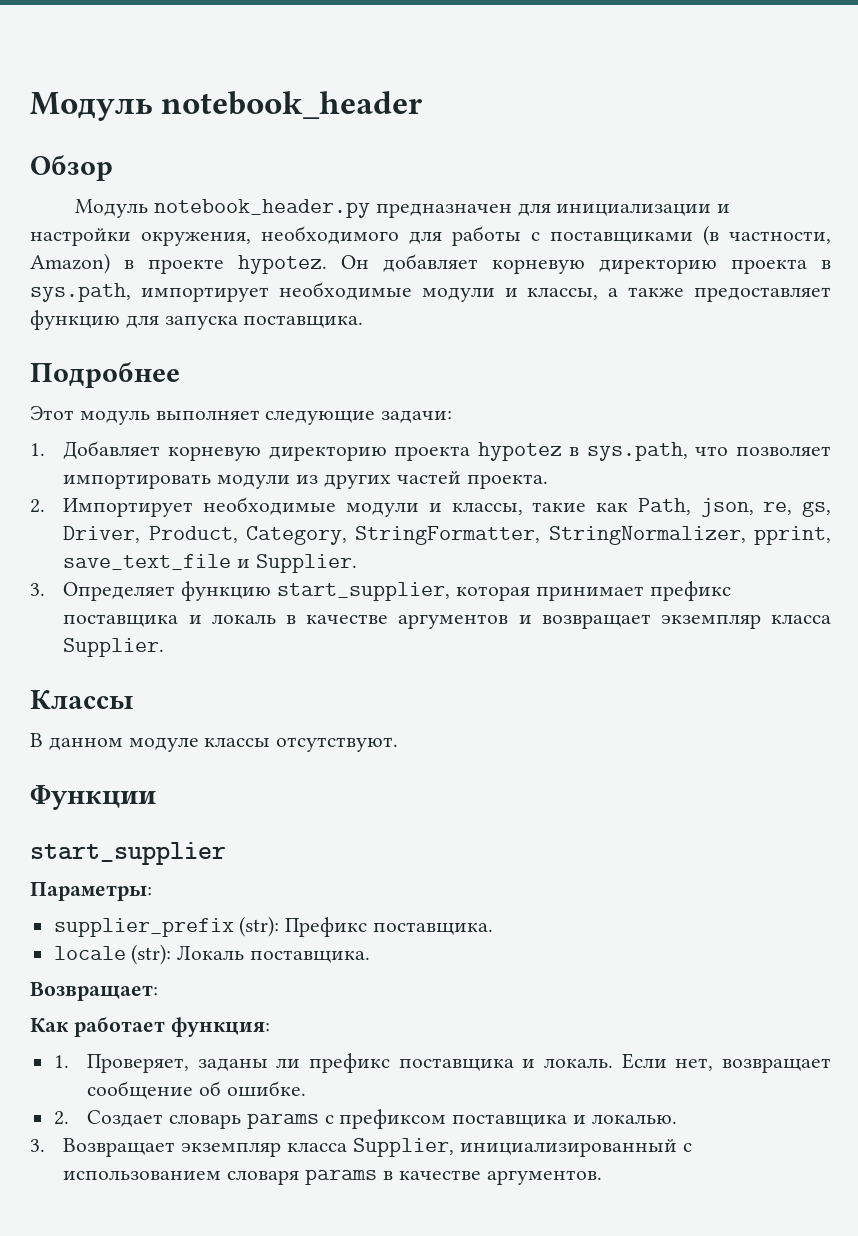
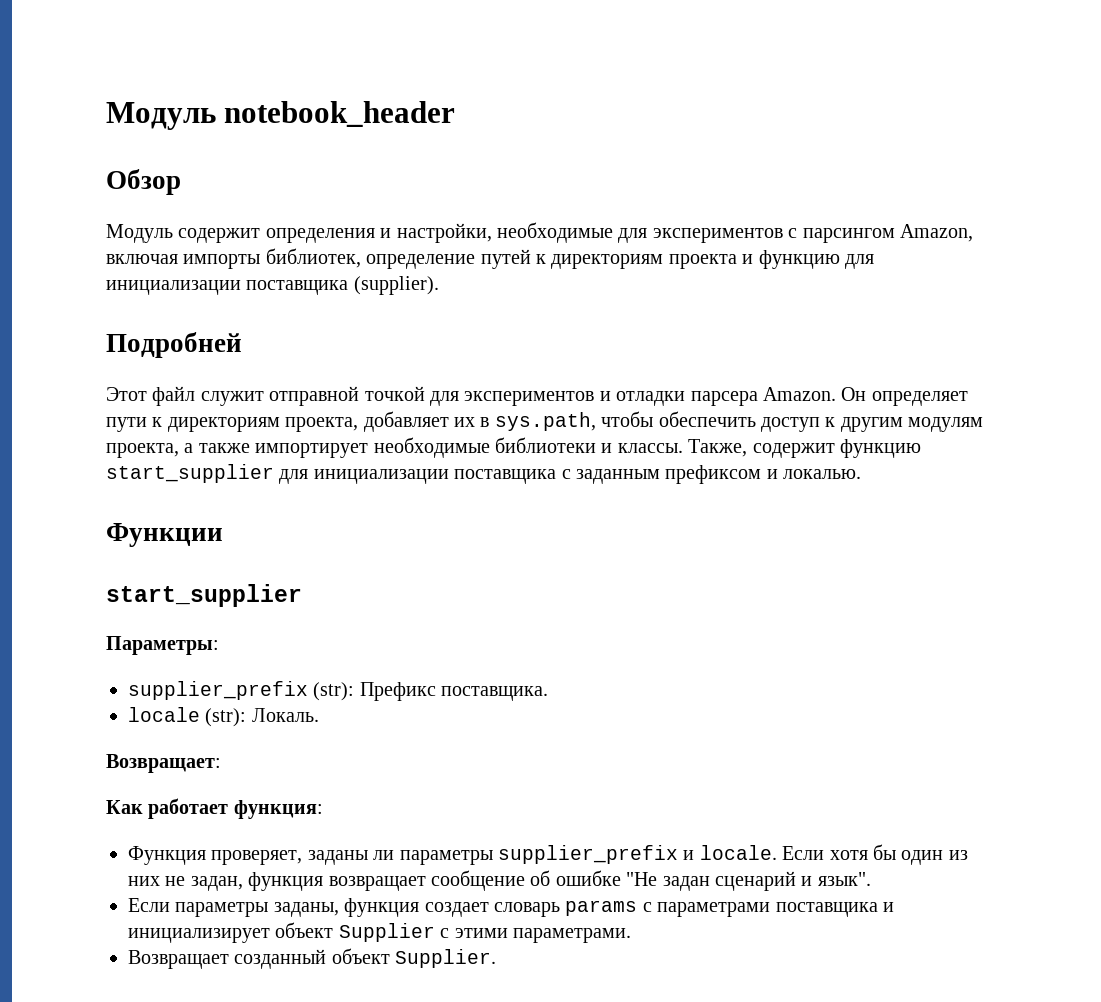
- Модуль notebook_header.py предназначен для инициализации и настройки окружения, необходимого для работы с поставщиками (в частности, Amazon) в проекте hypotez. Он добавляет корневую директорию проекта в sys.path, импортирует необходимые модули и классы, а также предоставляет функцию для запуска поставщика.
- Подробнее
- Этот модуль выполняет следующие задачи:
- 1. Добавляет корневую директорию проекта hypotez в sys.path, что позволяет импортировать модули из других частей проекта.
- 2. Импортирует необходимые модули и классы, такие как Path, json, re, gs, Driver, Product, Category, StringFormatter, StringNormalizer, pprint, save_text_file и Supplier.
- 3. Определяет функцию start_supplier, которая принимает префикс поставщика и локаль в качестве аргументов и возвращает экземпляр класса Supplier.
- Классы
- В данном модуле классы отсутствуют.
+ Модуль содержит определения и настройки, необходимые для экспериментов с парсингом Amazon, включая импорты библиотек, определение путей к директориям проекта и функцию для инициализации поставщика (supplier).
+ Подробней
+ Этот файл служит отправной точкой для экспериментов и отладки парсера Amazon. Он определяет пути к директориям проекта, добавляет их в sys.path, чтобы обеспечить доступ к другим модулям проекта, а также импортирует необходимые библиотеки и классы. Также, содержит функцию start_supplier для инициализации поставщика с заданным префиксом и локалью.
- locale (str): Локаль поставщика.
+ locale (str): Локаль.
- 1. Проверяет, заданы ли префикс поставщика и локаль. Если нет, возвращает сообщение об ошибке.
- 2. Создает словарь params с префиксом поставщика и локалью.
- 3. Возвращает экземпляр класса Supplier, инициализированный с использованием словаря params в качестве аргументов.
+ Функция проверяет, заданы ли параметры supplier_prefix и locale. Если хотя бы один из них не задан, функция возвращает сообщение об ошибке "Не задан сценарий и язык".
+ Если параметры заданы, функция создает словарь params с параметрами поставщика и инициализирует объект Supplier с этими параметрами.
+ Возвращает созданный объект Supplier.

